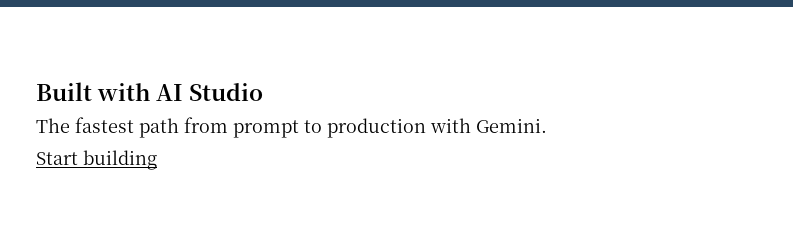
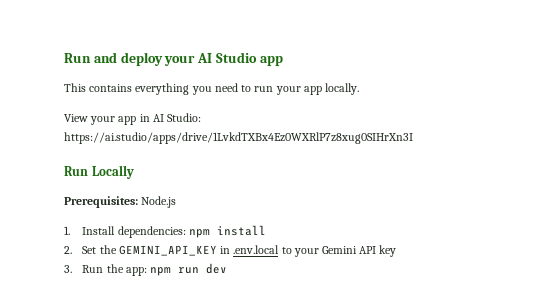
- Built with AI Studio
- The fastest path from prompt to production with Gemini.
- Start building
+ Run and deploy your AI Studio app
+ This contains everything you need to run your app locally.
+ View your app in AI Studio: https://ai.studio/apps/drive/1LvkdTXBx4Ez0WXRlP7z8xug0SIHrXn3I
+ Run Locally
+ Prerequisites: Node.js
+ 1. Install dependencies: npm install
+ 2. Set the GEMINI_API_KEY in .env.local to your Gemini API key
+ 3. Run the app: npm run dev

